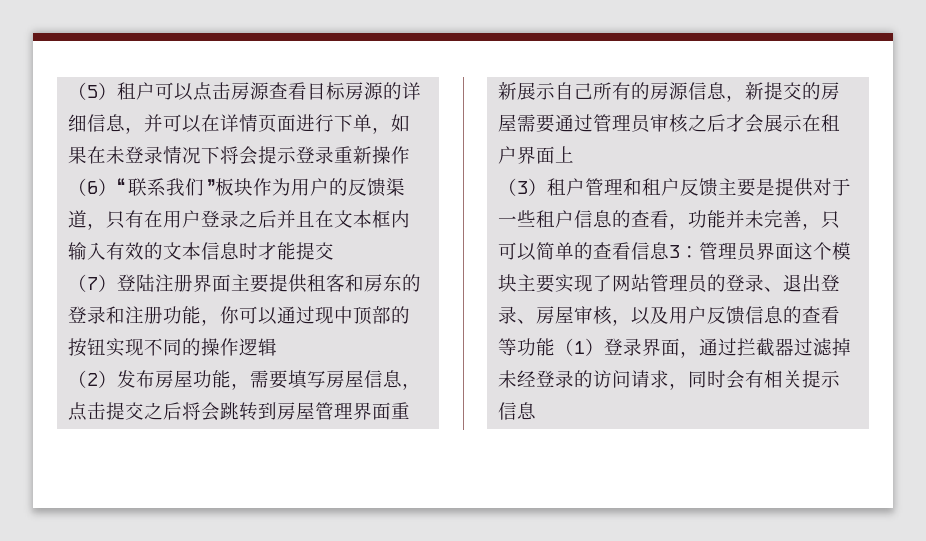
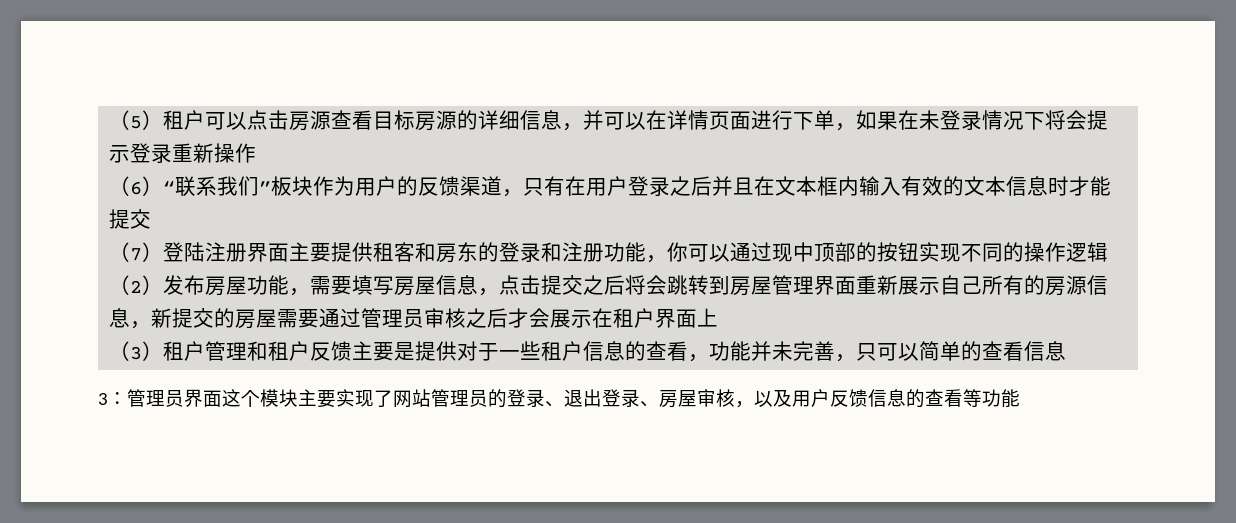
- （3）租户管理和租户反馈主要是提供对于一些租户信息的查看，功能并未完善，只可以简单的查看信息3：管理员界面这个模块主要实现了网站管理员的登录、退出登录、房屋审核，以及用户反馈信息的查看等功能（1）登录界面，通过拦截器过滤掉未经登录的访问请求，同时会有相关提示信息
+ （3）租户管理和租户反馈主要是提供对于一些租户信息的查看，功能并未完善，只可以简单的查看信息
+ 3：管理员界面这个模块主要实现了网站管理员的登录、退出登录、房屋审核，以及用户反馈信息的查看等功能

